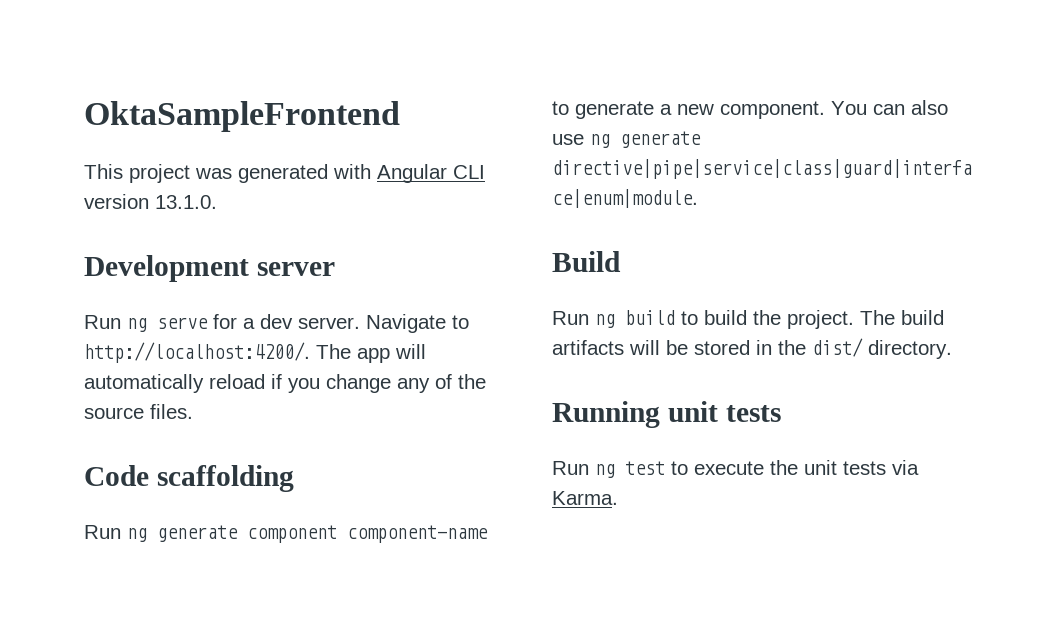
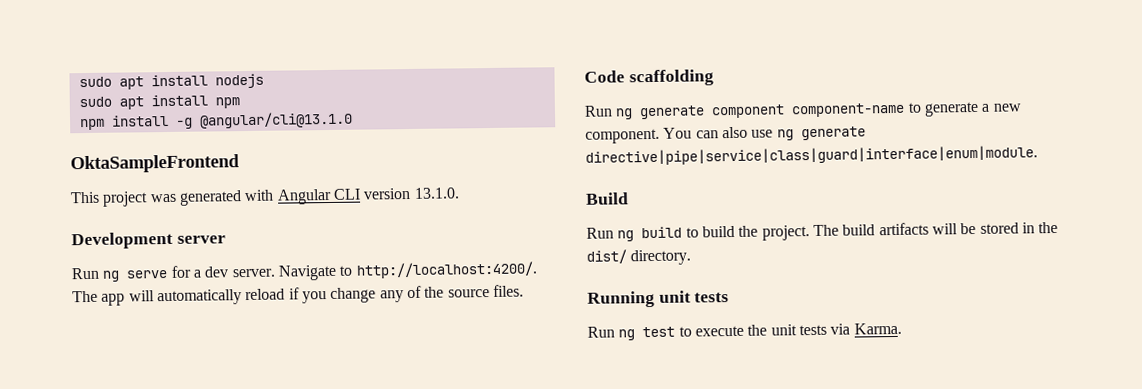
+ sudo apt install nodejs
+ sudo apt install npm
+ npm install -g @angular/cli@13.1.0

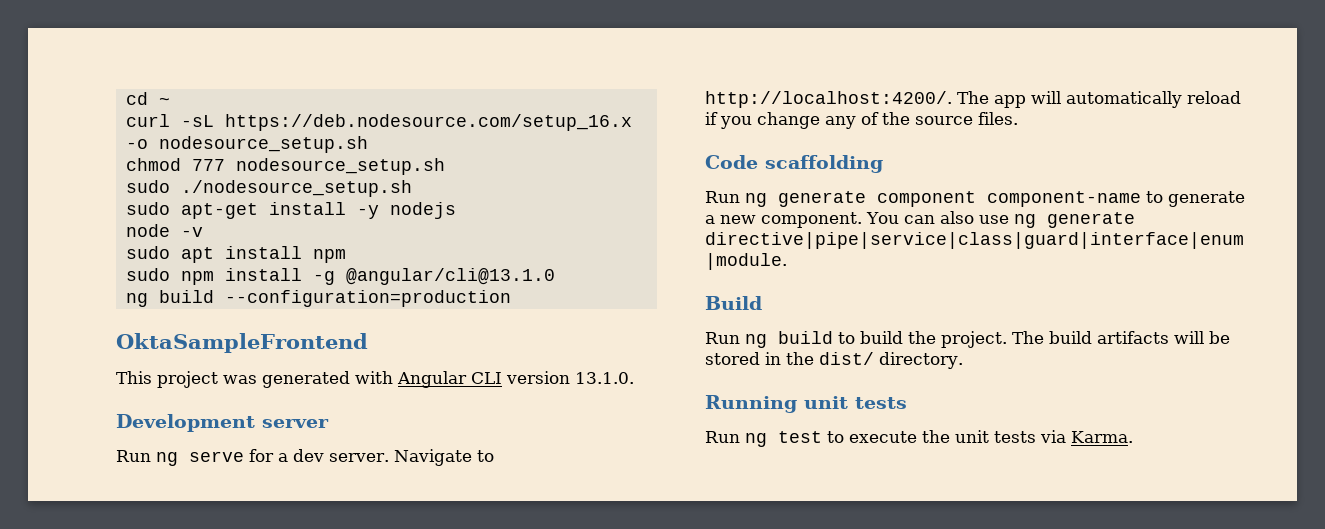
- sudo apt install nodejs
+ cd ~
+ curl -sL https://deb.nodesource.com/setup_16.x -o nodesource_setup.sh
+ chmod 777 nodesource_setup.sh
+ sudo ./nodesource_setup.sh
+ sudo apt-get install -y nodejs
+ node -v
- npm install -g @angular/cli@13.1.0
+ sudo npm install -g @angular/cli@13.1.0
+ ng build --configuration=production

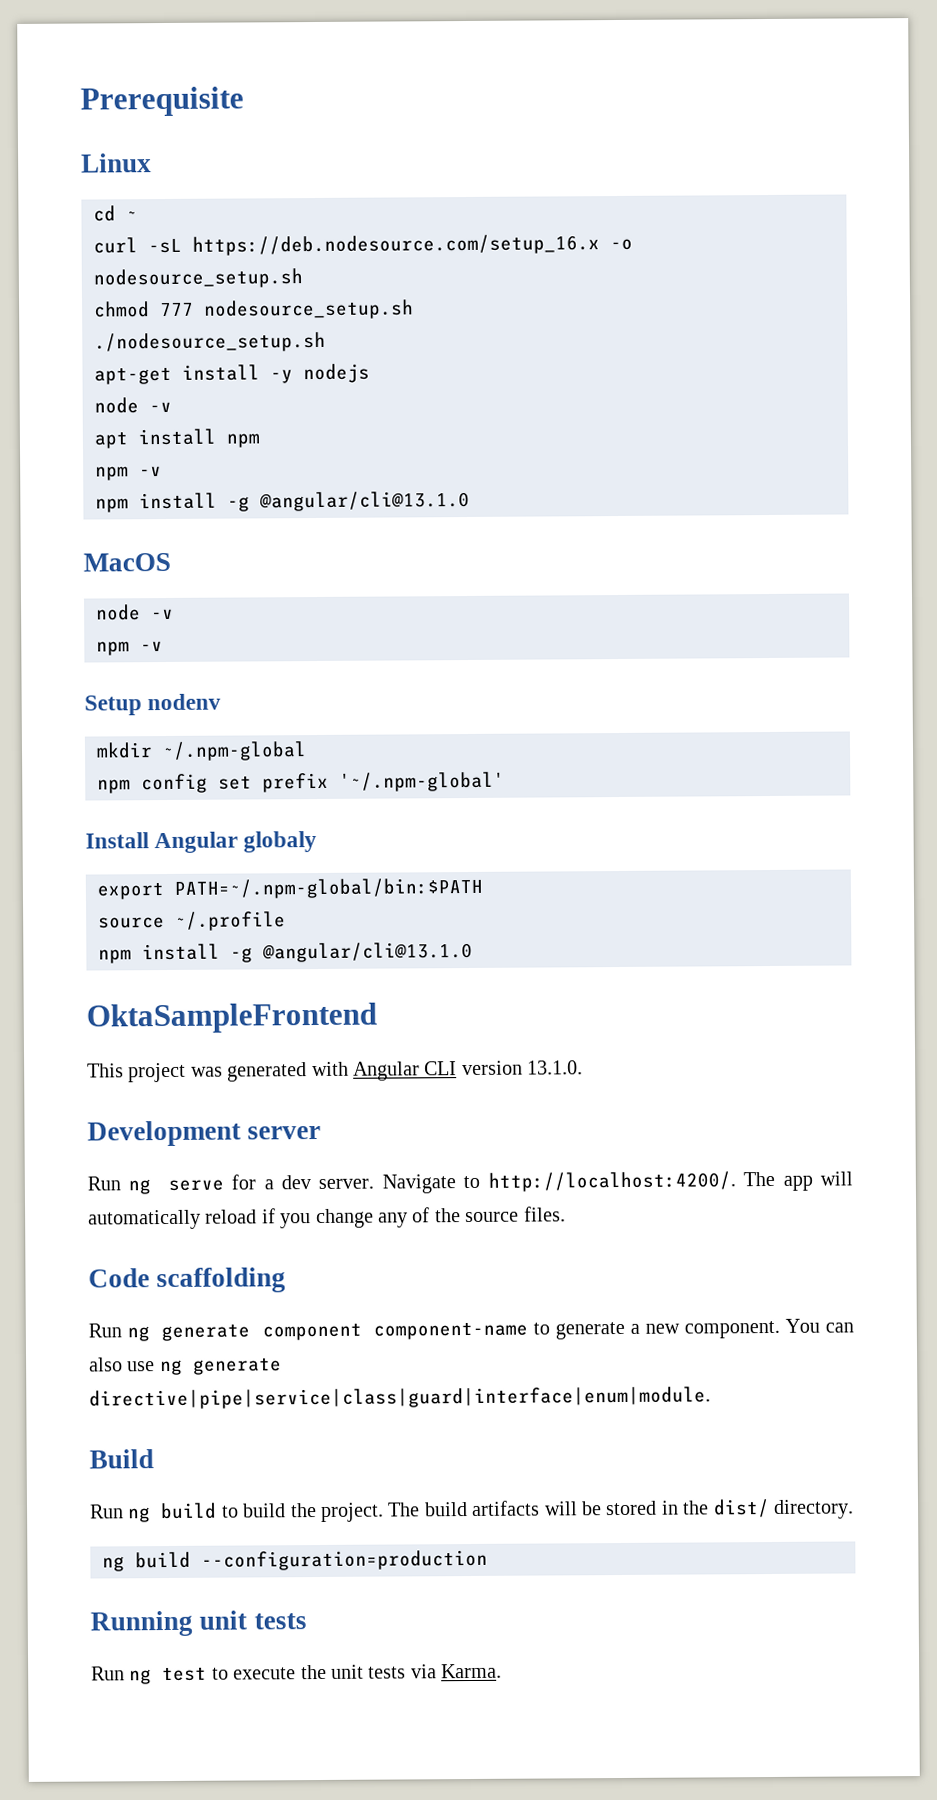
+ Prerequisite
+ Linux
- sudo ./nodesource_setup.sh
+ ./nodesource_setup.sh
- sudo apt-get install -y nodejs
+ apt-get install -y nodejs
- sudo apt install npm
- sudo npm install -g @angular/cli@13.1.0
- ng build --configuration=production
+ apt install npm
+ npm -v
+ npm install -g @angular/cli@13.1.0
+ MacOS
+ node -v
+ npm -v
+ Setup nodenv
+ mkdir ~/.npm-global
+ npm config set prefix '~/.npm-global'
+ Install Angular globaly
+ export PATH=~/.npm-global/bin:$PATH
+ source ~/.profile
+ npm install -g @angular/cli@13.1.0
+ ng build --configuration=production

